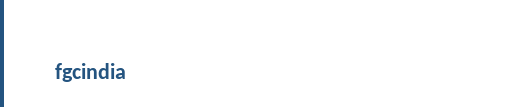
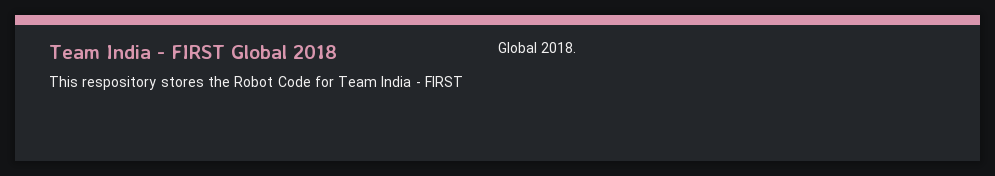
- fgcindia
+ Team India - FIRST Global 2018
+ This respository stores the Robot Code for Team India - FIRST Global 2018.

